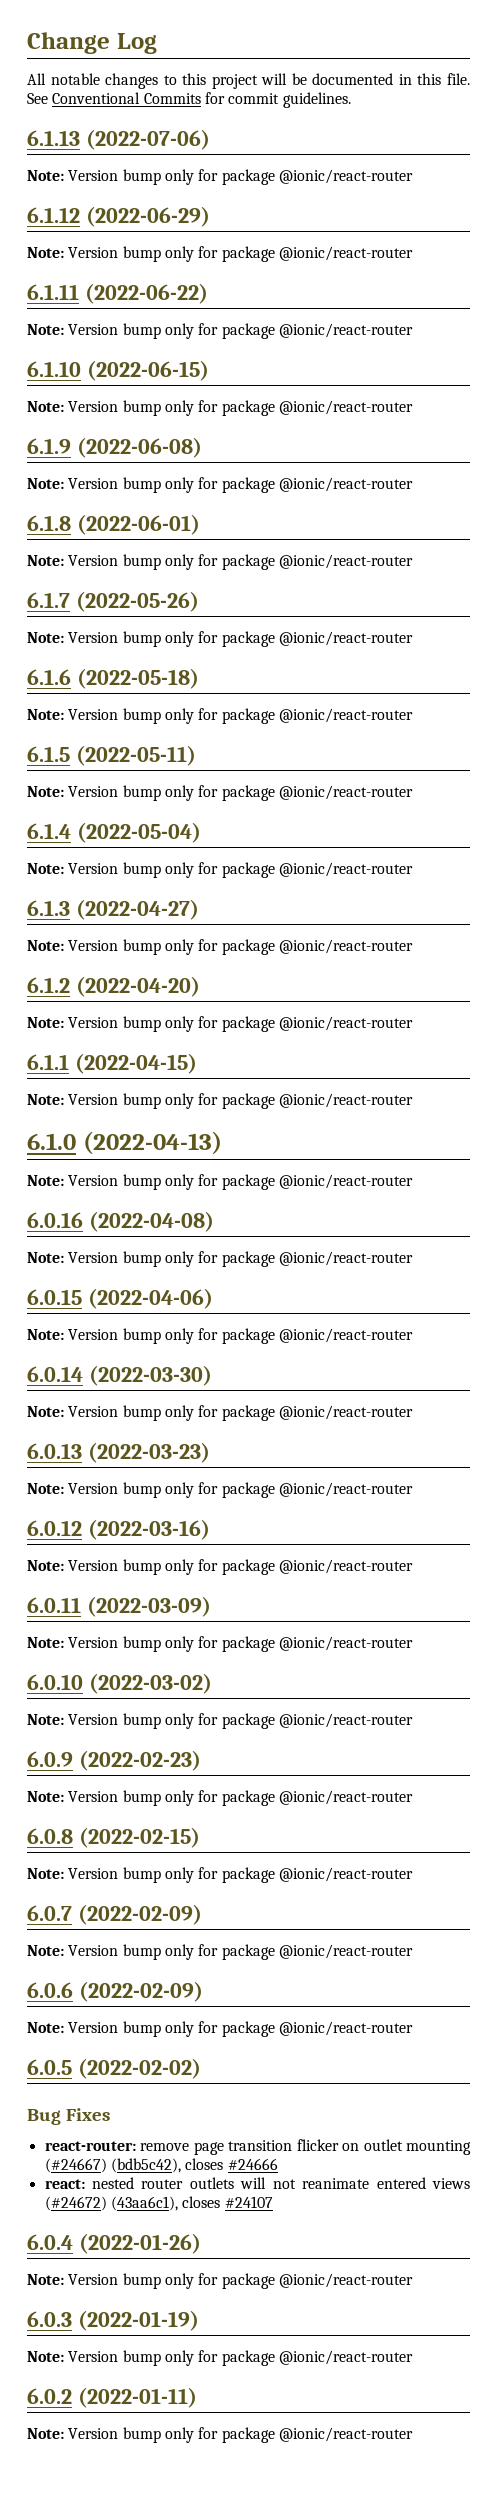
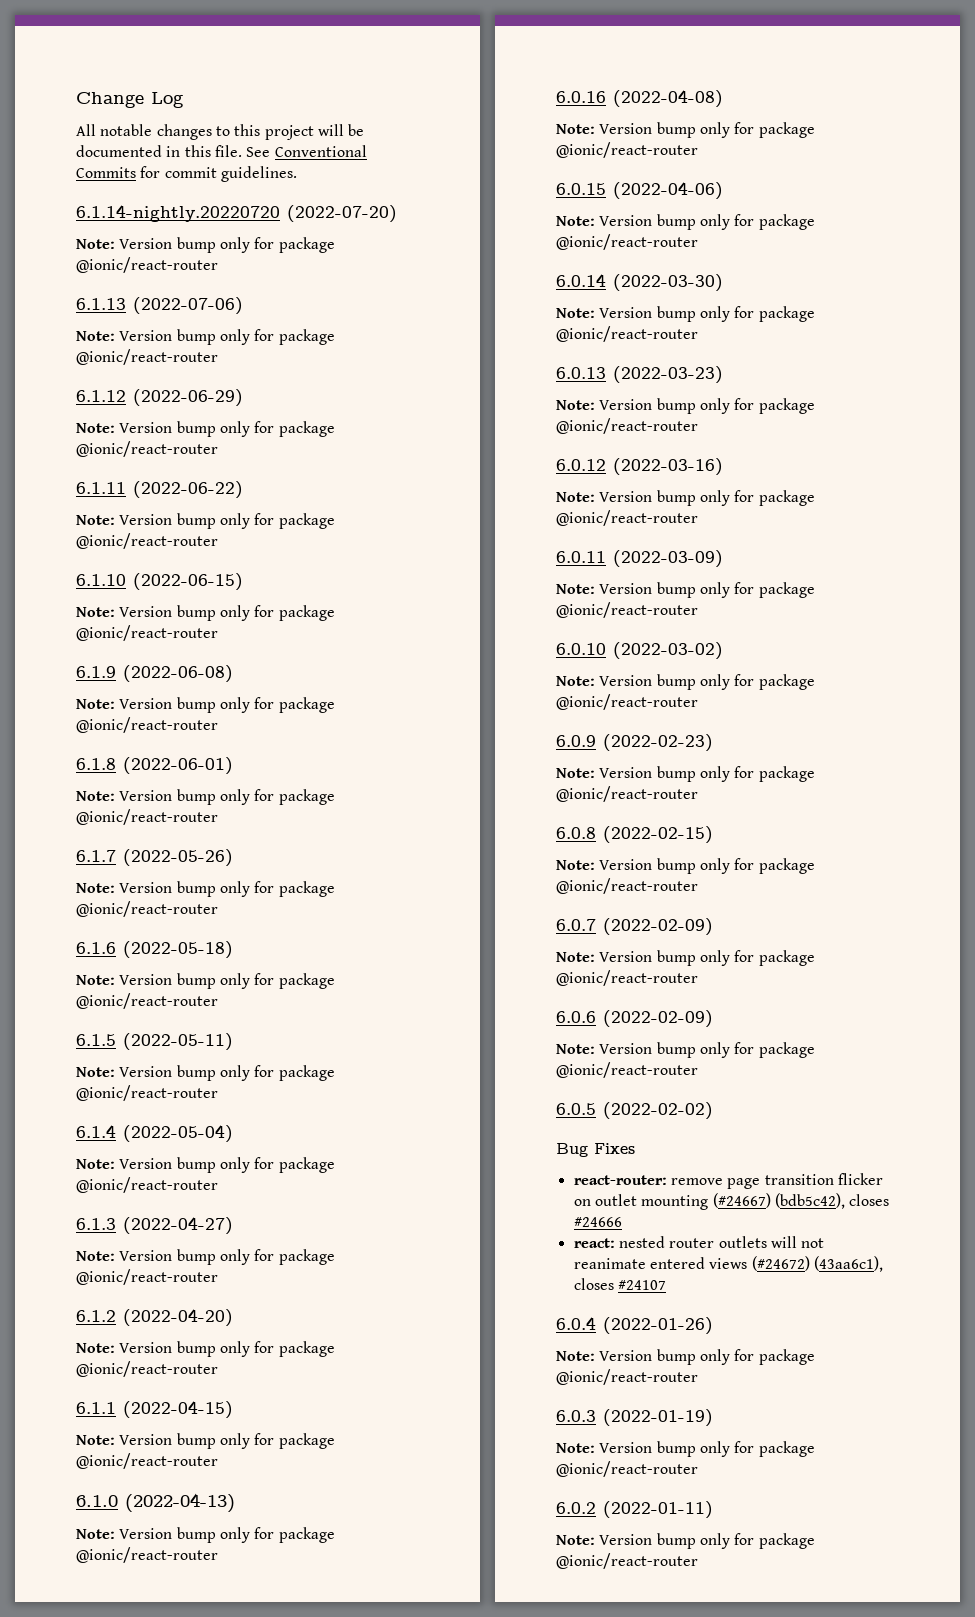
+ 6.1.14-nightly.20220720 (2022-07-20)
+ Note: Version bump only for package @ionic/react-router

